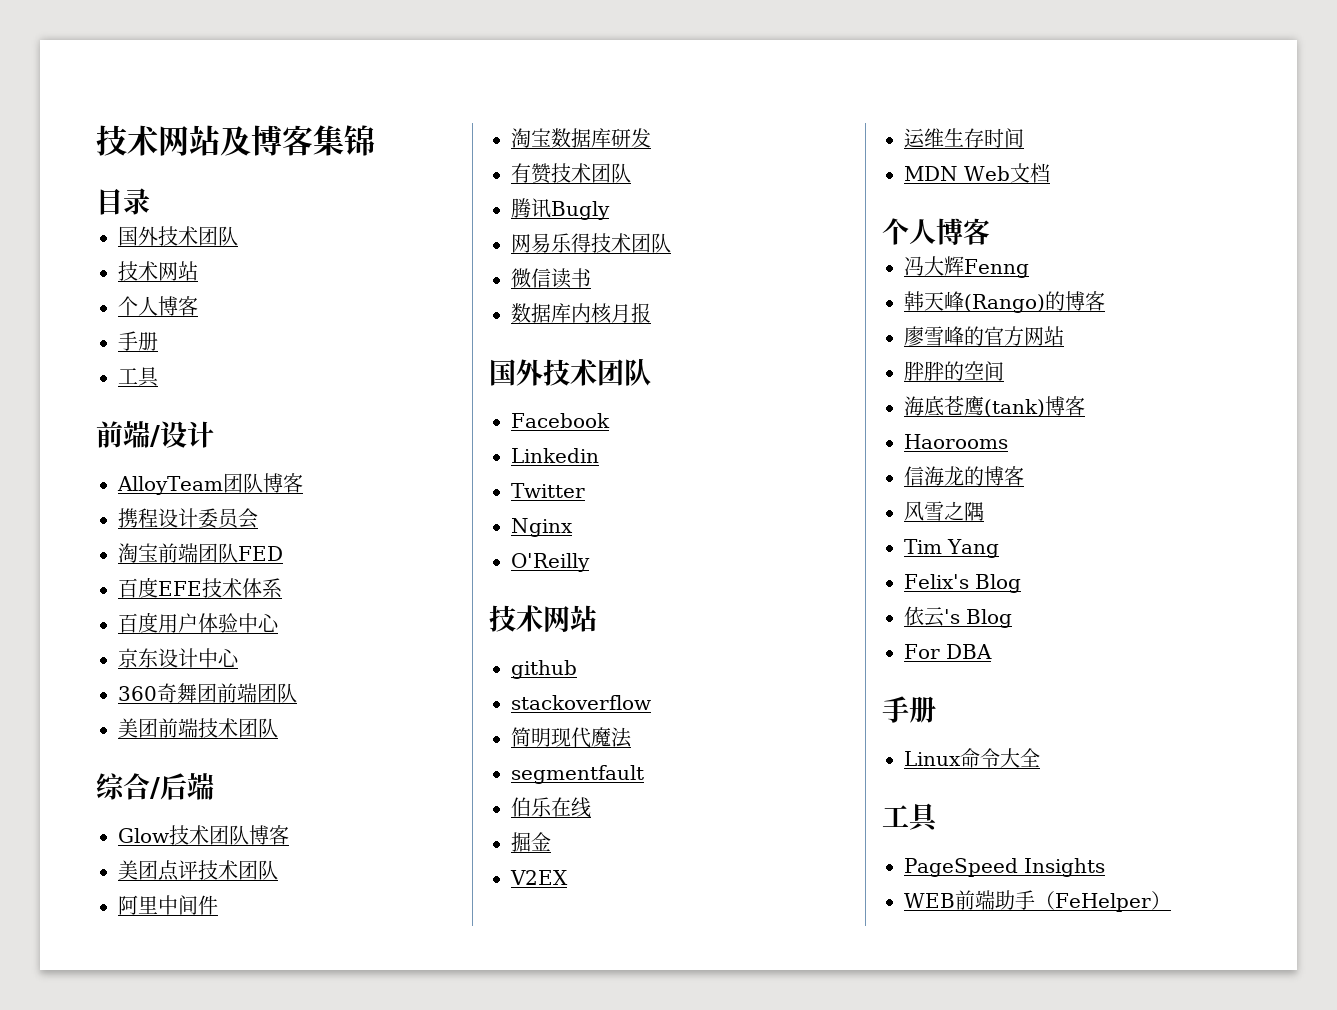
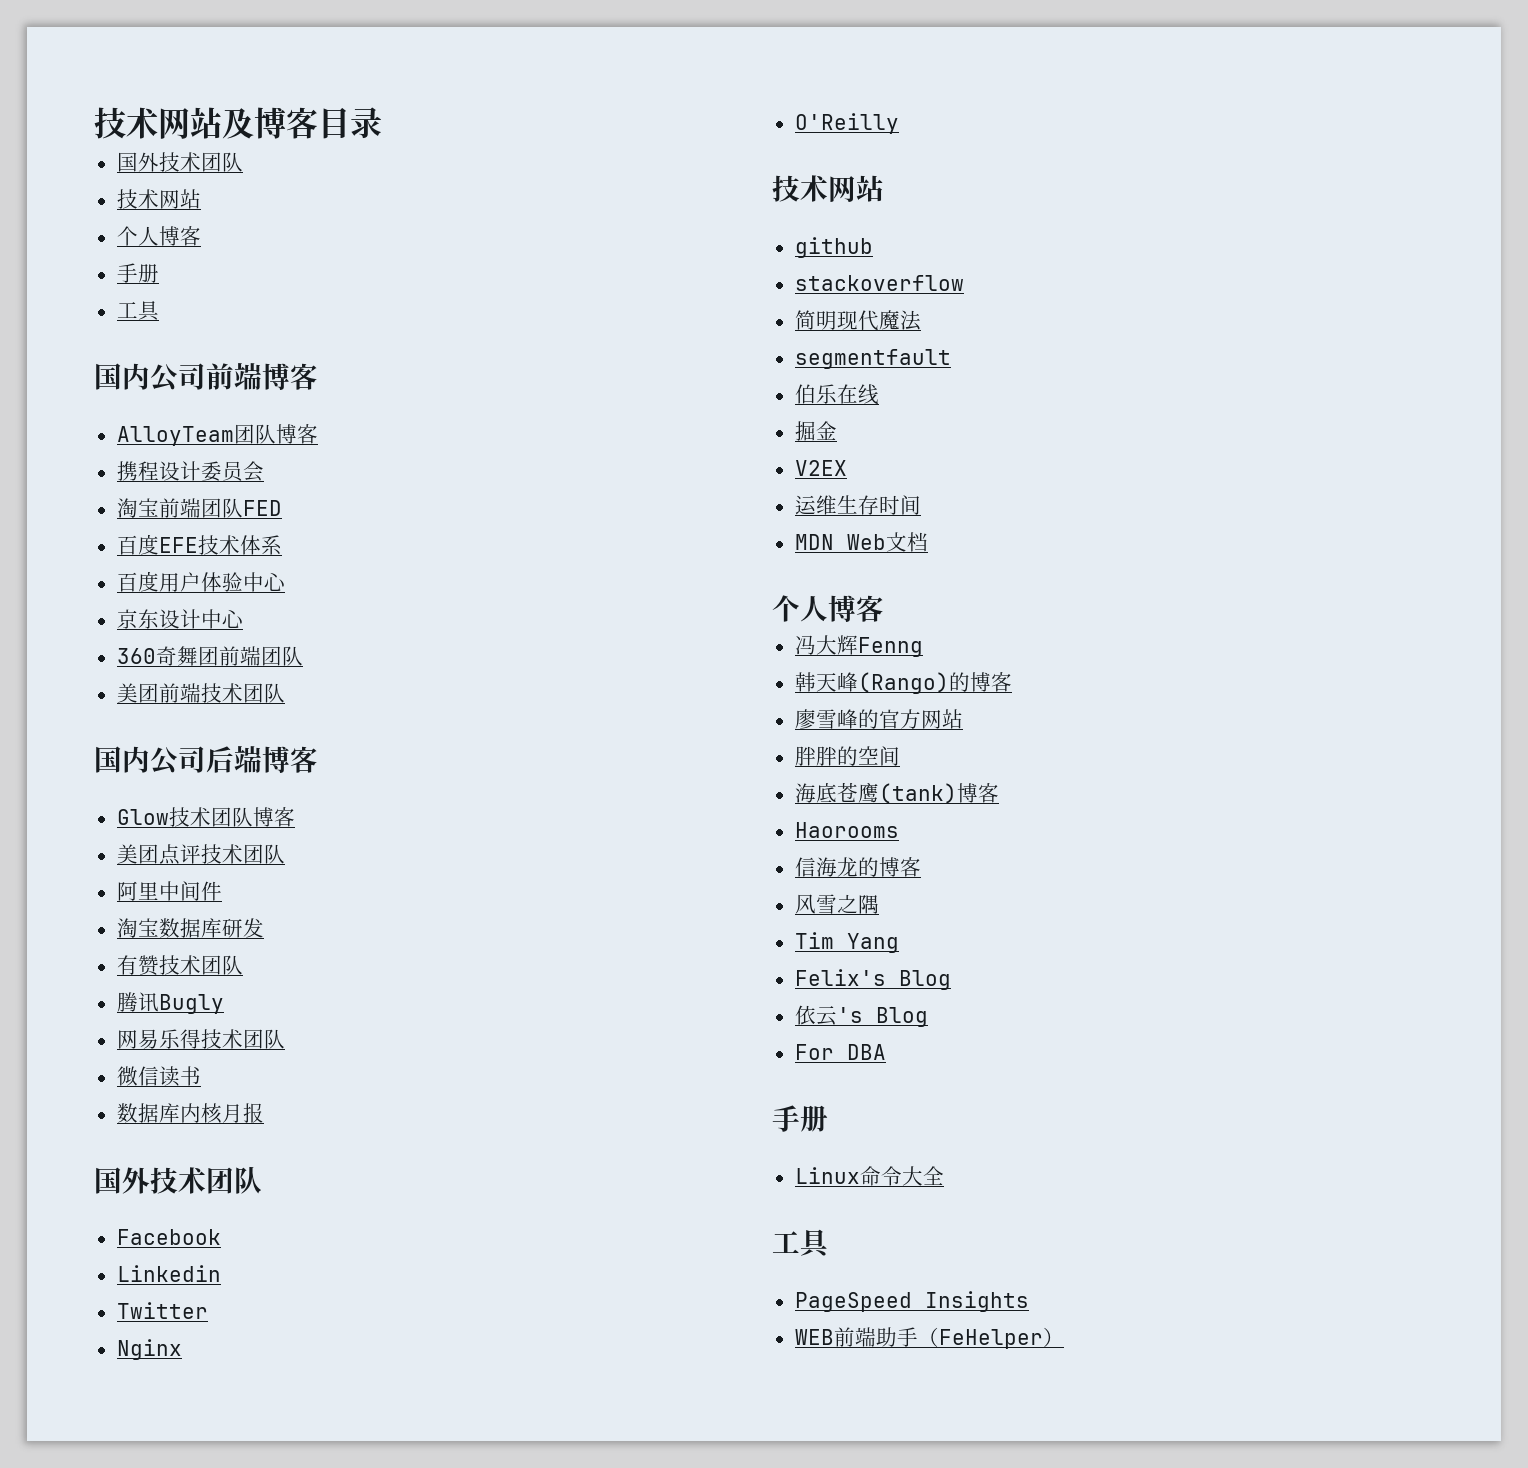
- 技术网站及博客集锦
- 目录
+ 技术网站及博客目录
- 前端/设计
+ 国内公司前端博客
- 综合/后端
+ 国内公司后端博客

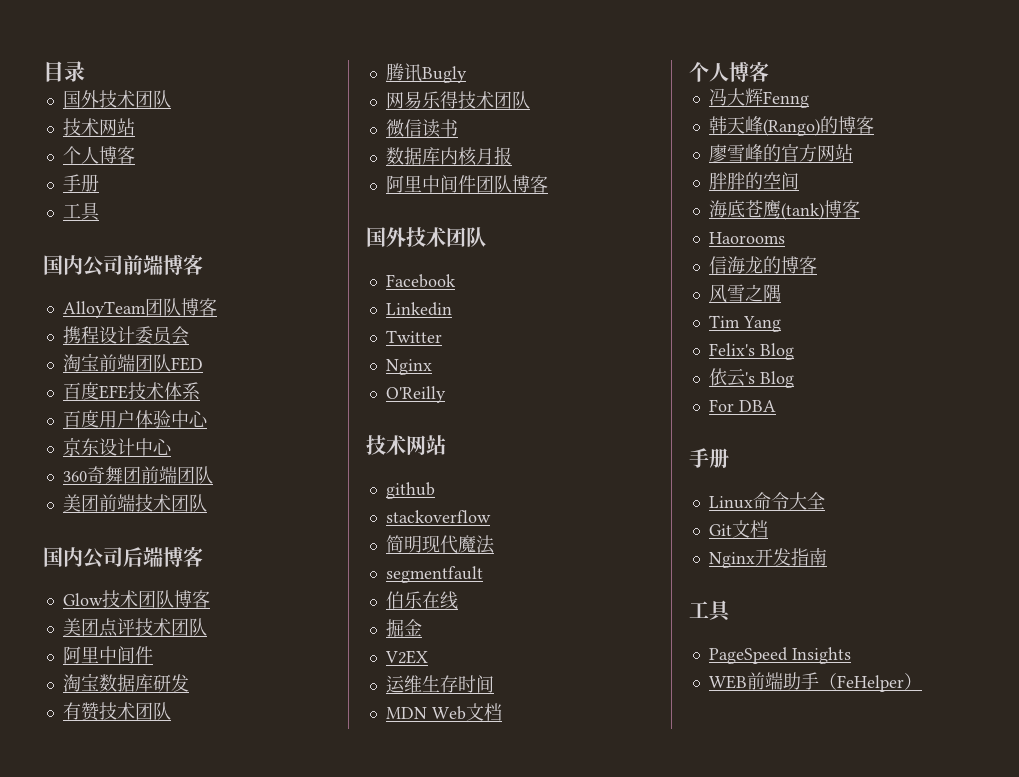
- 技术网站及博客目录
+ 目录
+ 阿里中间件团队博客
+ Git文档
+ Nginx开发指南

